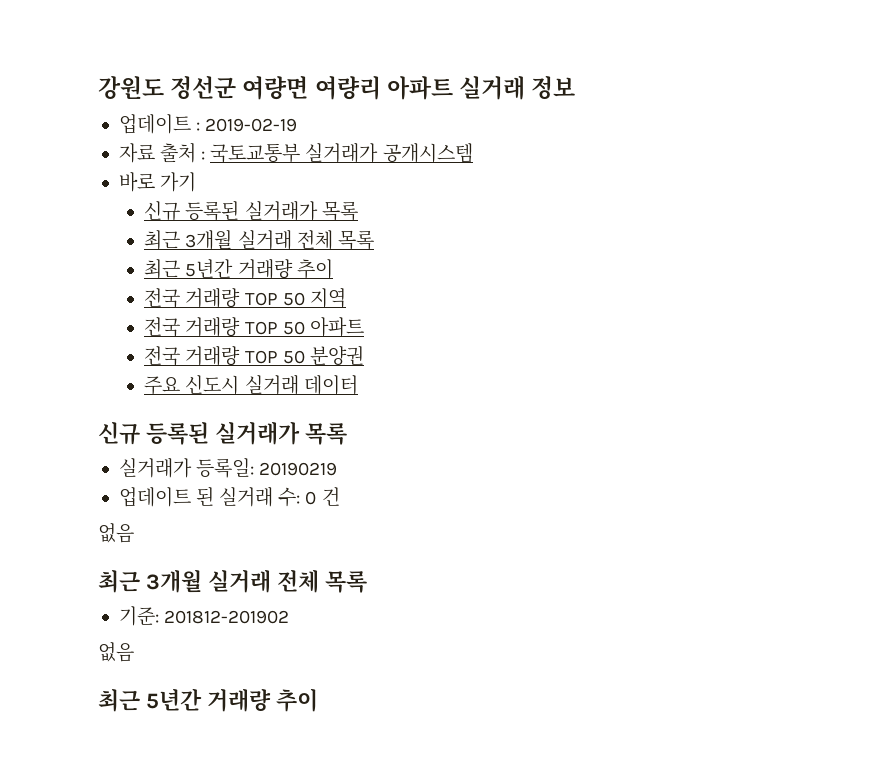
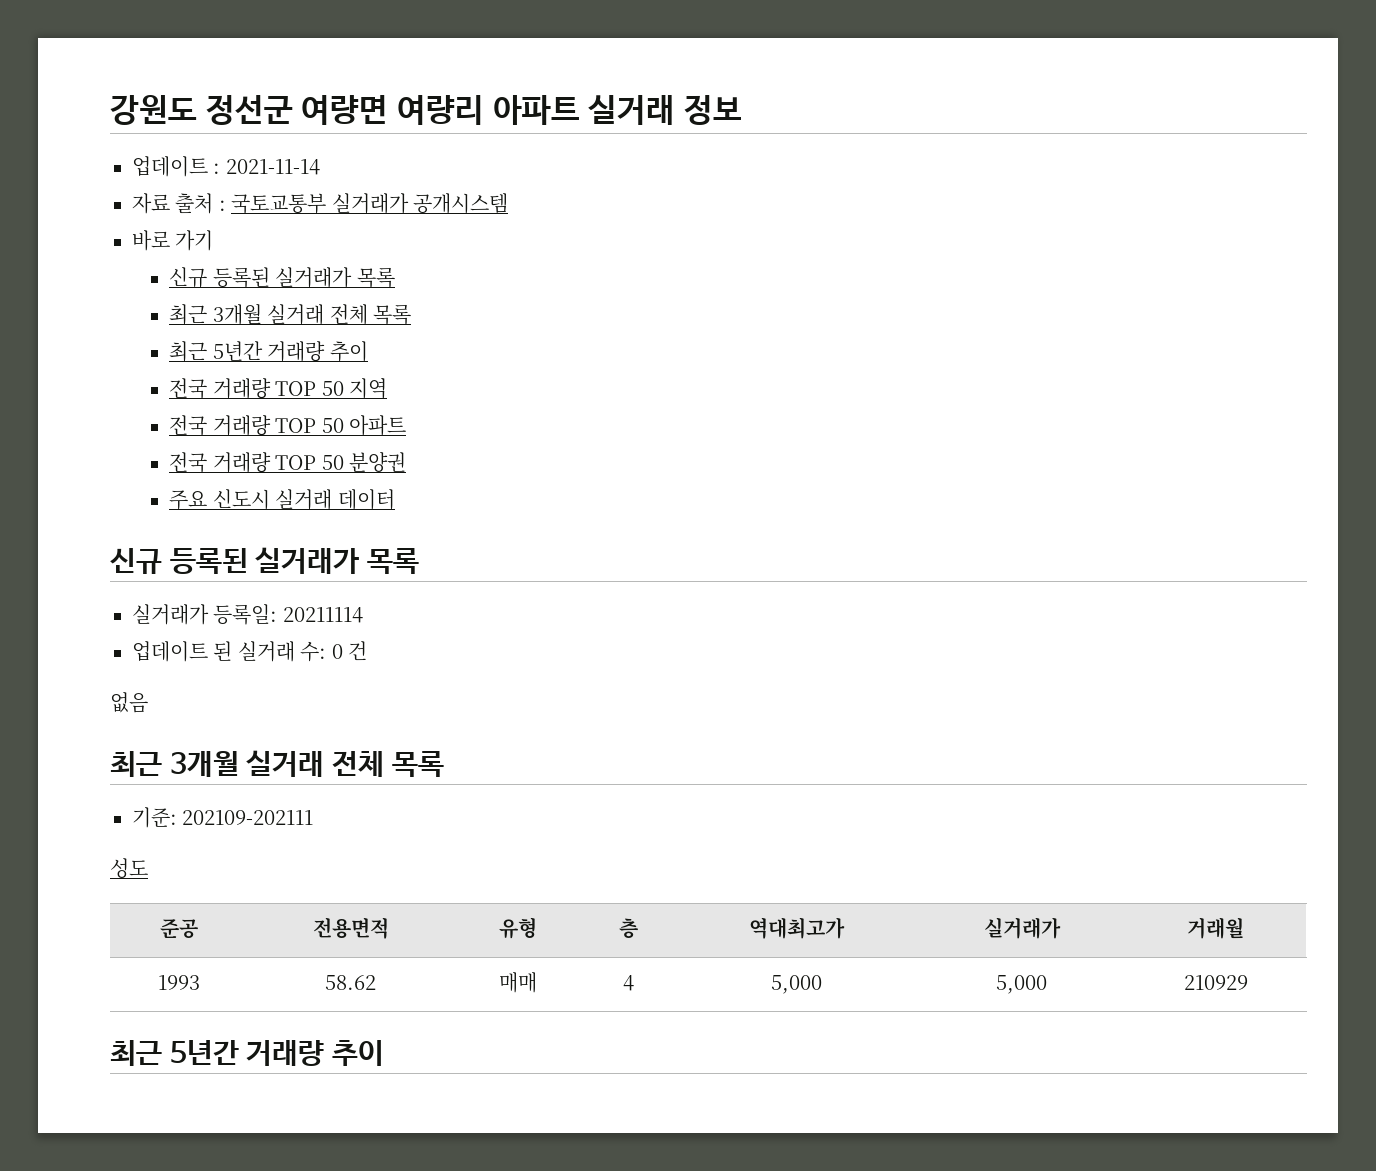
- 업데이트 : 2019-02-19
+ 업데이트 : 2021-11-14
- 실거래가 등록일: 20190219
+ 실거래가 등록일: 20211114
- 기준: 201812-201902
- 없음
+ 기준: 202109-202111
+ 성도
+ 준공 | 전용면적 | 유형 | 층 | 역대최고가 | 실거래가 | 거래월
+ 1993 | 58.62 | 매매 | 4 | 5,000 | 5,000 | 210929

